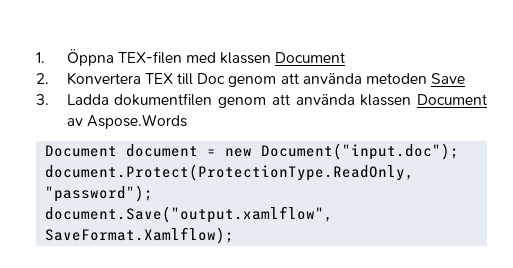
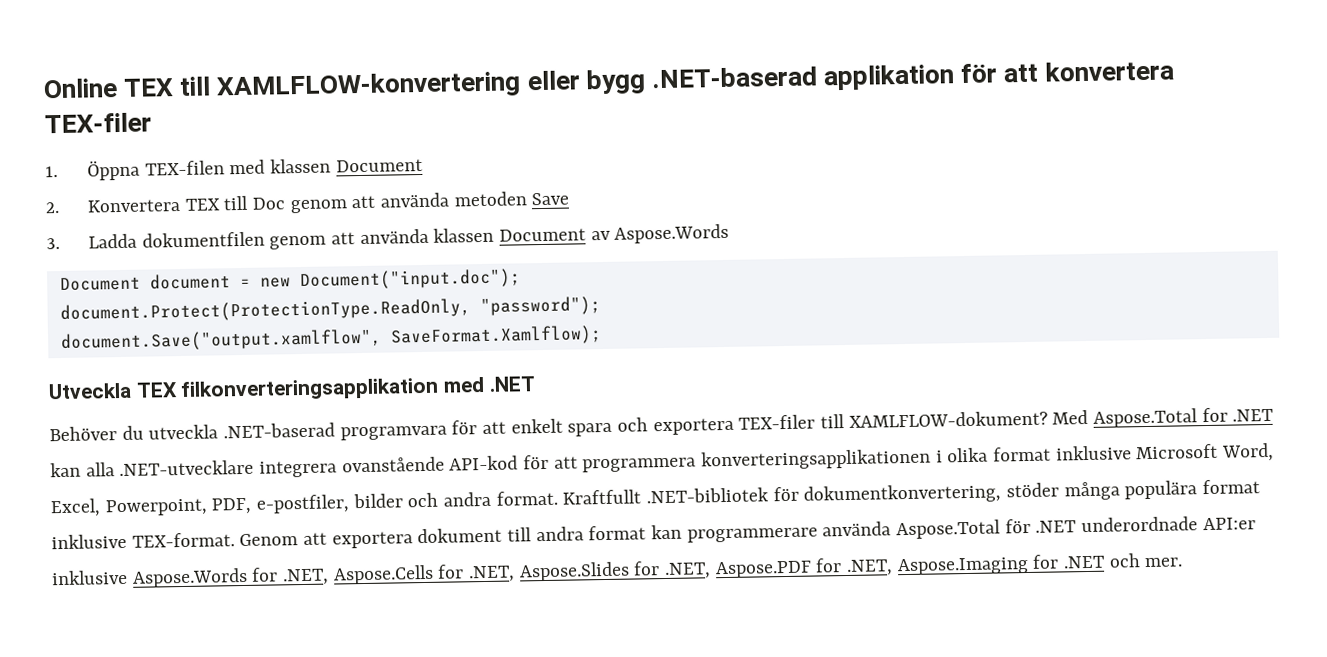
+ Online TEX till XAMLFLOW-konvertering eller bygg .NET-baserad applikation för att konvertera TEX-filer
+ Utveckla TEX filkonverteringsapplikation med .NET
+ Behöver du utveckla .NET-baserad programvara för att enkelt spara och exportera TEX-filer till XAMLFLOW-dokument? Med Aspose.Total for .NET kan alla .NET-utvecklare integrera ovanstående API-kod för att programmera konverteringsapplikationen i olika format inklusive Microsoft Word, Excel, Powerpoint, PDF, e-postfiler, bilder och andra format. Kraftfullt .NET-bibliotek för dokumentkonvertering, stöder många populära format inklusive TEX-format. Genom att exportera dokument till andra format kan programmerare använda Aspose.Total för .NET underordnade API:er inklusive Aspose.Words for .NET, Aspose.Cells for .NET, Aspose.Slides for .NET, Aspose.PDF for .NET, Aspose.Imaging for .NET och mer.

